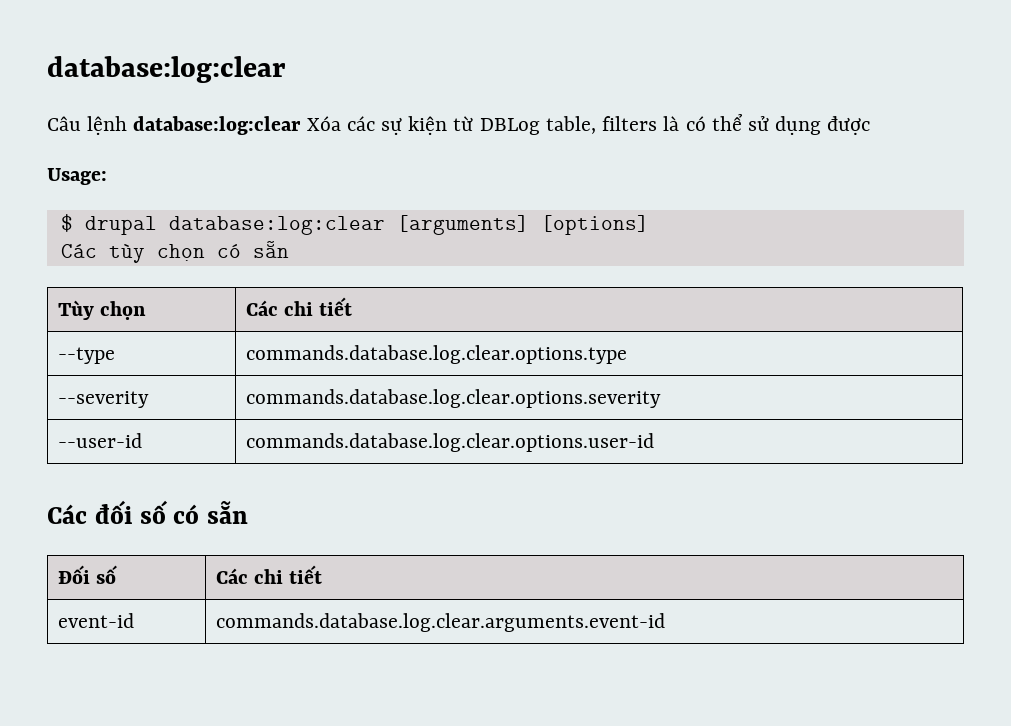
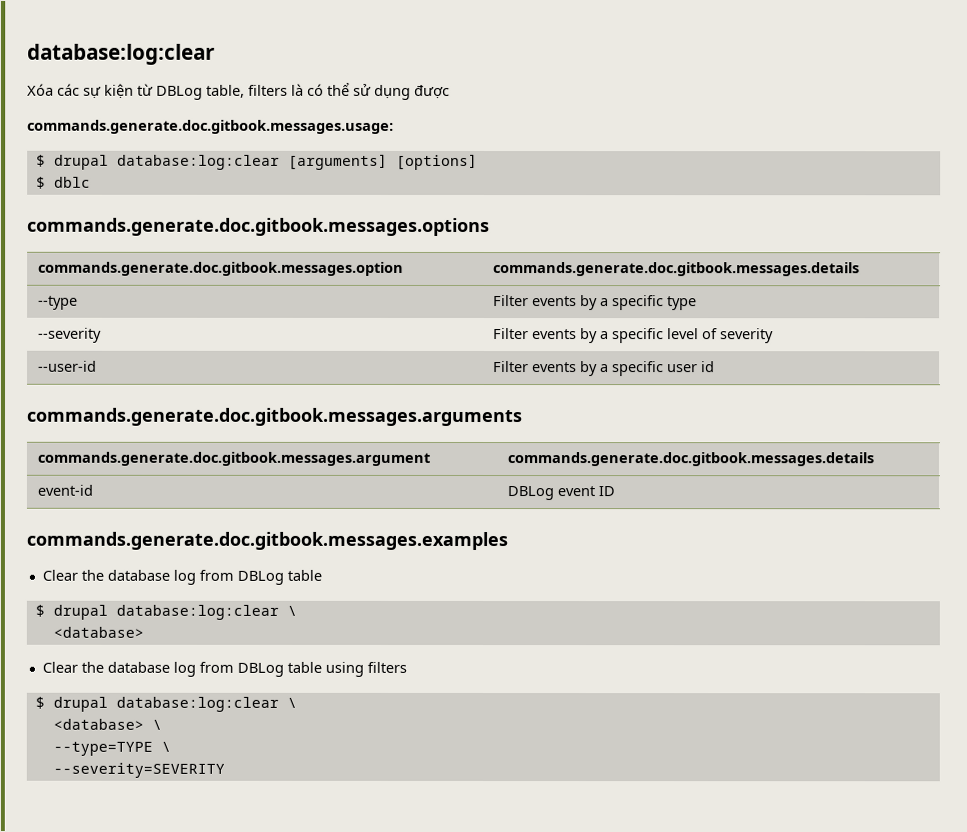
- Câu lệnh database:log:clear Xóa các sự kiện từ DBLog table, filters là có thể sử dụng được
+ Xóa các sự kiện từ DBLog table, filters là có thể sử dụng được
- Usage:
+ commands.generate.doc.gitbook.messages.usage:
- Các tùy chọn có sẵn
- Tùy chọn | Các chi tiết
- --type | commands.database.log.clear.options.type
- --severity | commands.database.log.clear.options.severity
- --user-id | commands.database.log.clear.options.user-id
- Các đối số có sẵn
- Đối số | Các chi tiết
- event-id | commands.database.log.clear.arguments.event-id
+ $ dblc
+ commands.generate.doc.gitbook.messages.options
+ commands.generate.doc.gitbook.messages.option | commands.generate.doc.gitbook.messages.details
+ --type | Filter events by a specific type
+ --severity | Filter events by a specific level of severity
+ --user-id | Filter events by a specific user id
+ commands.generate.doc.gitbook.messages.arguments
+ commands.generate.doc.gitbook.messages.argument | commands.generate.doc.gitbook.messages.details
+ event-id | DBLog event ID
+ commands.generate.doc.gitbook.messages.examples
+ Clear the database log from DBLog table
+ $ drupal database:log:clear \
+ <database>
+ Clear the database log from DBLog table using filters
+ $ drupal database:log:clear \
+ <database> \
+ --type=TYPE \
+ --severity=SEVERITY

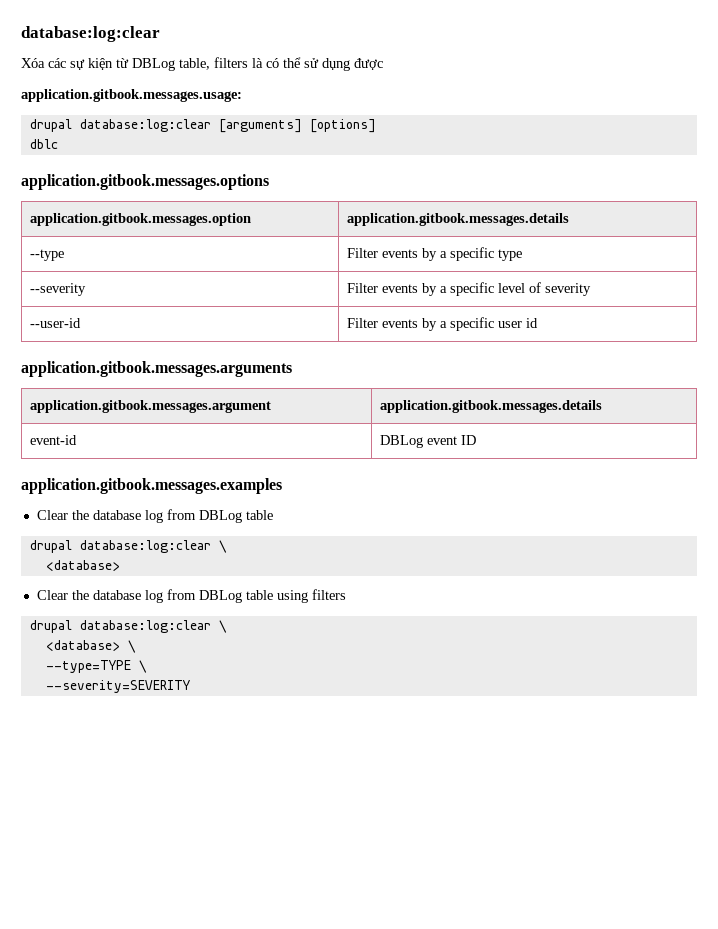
- commands.generate.doc.gitbook.messages.usage:
- $ drupal database:log:clear [arguments] [options]
+ application.gitbook.messages.usage:
+ drupal database:log:clear [arguments] [options]
- $ dblc
+ dblc
- commands.generate.doc.gitbook.messages.options
- commands.generate.doc.gitbook.messages.option | commands.generate.doc.gitbook.messages.details
+ application.gitbook.messages.options
+ application.gitbook.messages.option | application.gitbook.messages.details
- commands.generate.doc.gitbook.messages.arguments
- commands.generate.doc.gitbook.messages.argument | commands.generate.doc.gitbook.messages.details
+ application.gitbook.messages.arguments
+ application.gitbook.messages.argument | application.gitbook.messages.details
- commands.generate.doc.gitbook.messages.examples
+ application.gitbook.messages.examples
  Clear the database log from DBLog table
- $ drupal database:log:clear \
+ drupal database:log:clear \
  Clear the database log from DBLog table using filters
- $ drupal database:log:clear \
+ drupal database:log:clear \

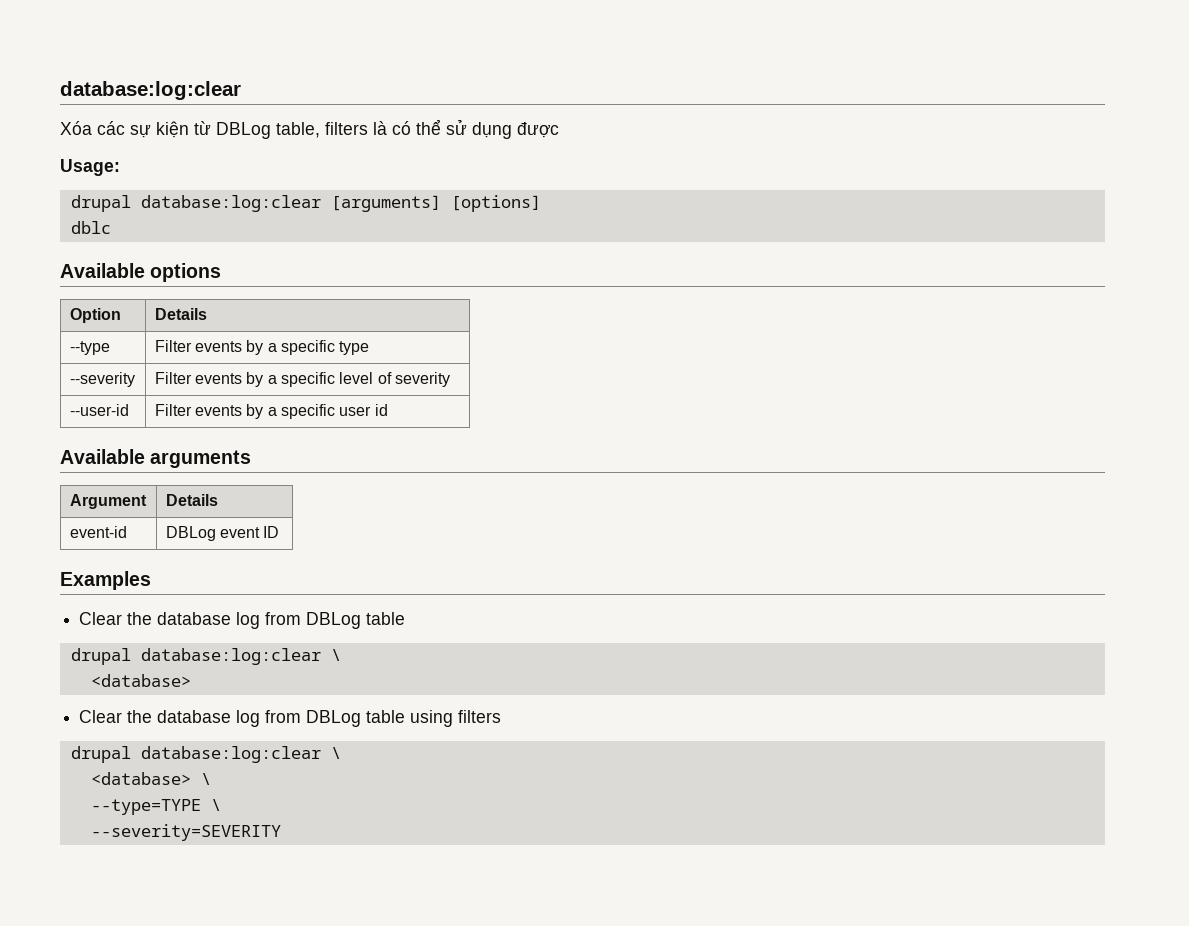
- application.gitbook.messages.usage:
+ Usage:
- application.gitbook.messages.options
- application.gitbook.messages.option | application.gitbook.messages.details
+ Available options
+ Option | Details
- application.gitbook.messages.arguments
- application.gitbook.messages.argument | application.gitbook.messages.details
+ Available arguments
+ Argument | Details
- application.gitbook.messages.examples
+ Examples

